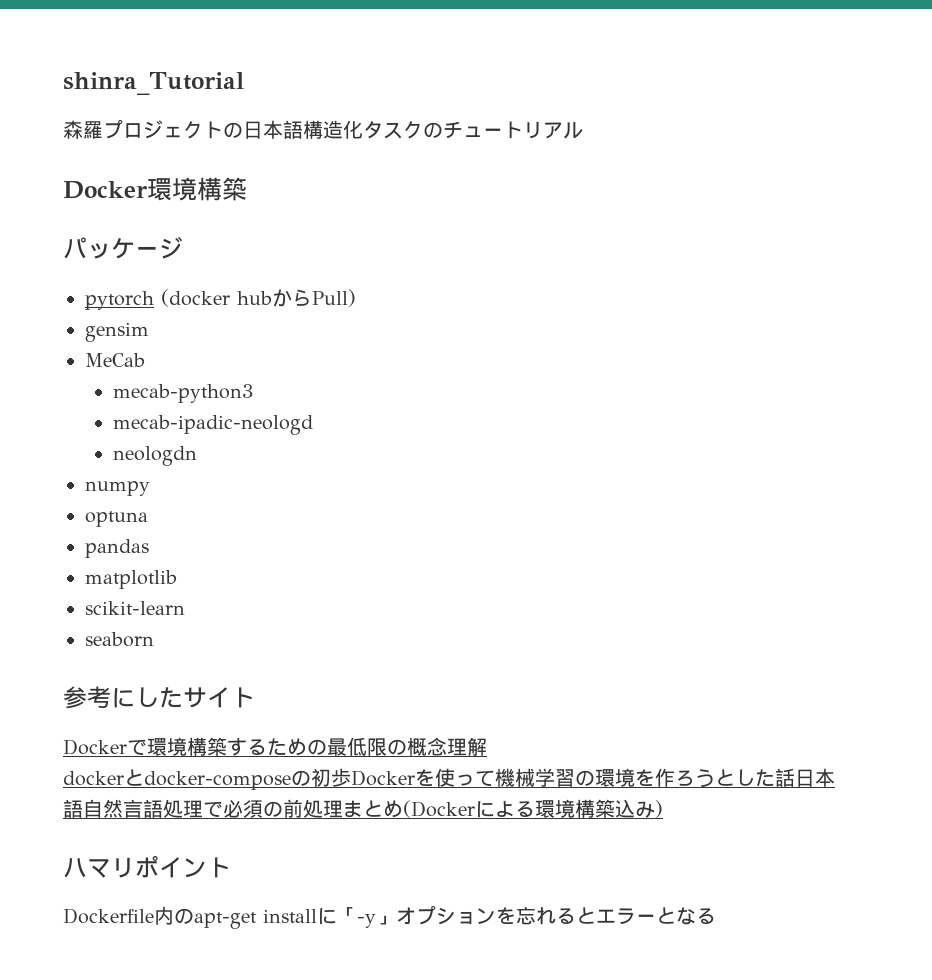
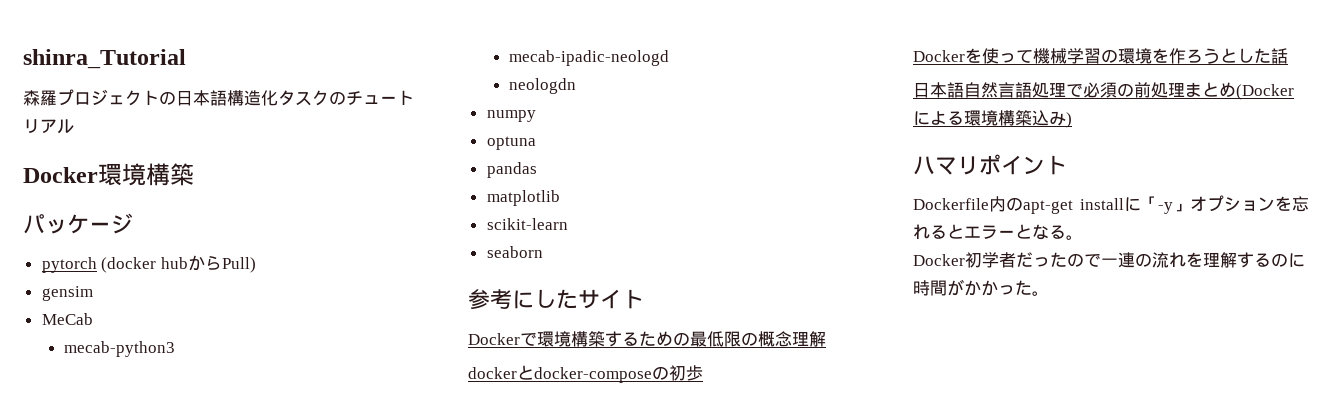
- dockerとdocker-composeの初歩Dockerを使って機械学習の環境を作ろうとした話日本語自然言語処理で必須の前処理まとめ(Dockerによる環境構築込み)
+ dockerとdocker-composeの初歩
+ Dockerを使って機械学習の環境を作ろうとした話
+ 日本語自然言語処理で必須の前処理まとめ(Dockerによる環境構築込み)
- Dockerfile内のapt-get installに「-y」オプションを忘れるとエラーとなる
+ Dockerfile内のapt-get installに「-y」オプションを忘れるとエラーとなる。
+ Docker初学者だったので一連の流れを理解するのに時間がかかった。

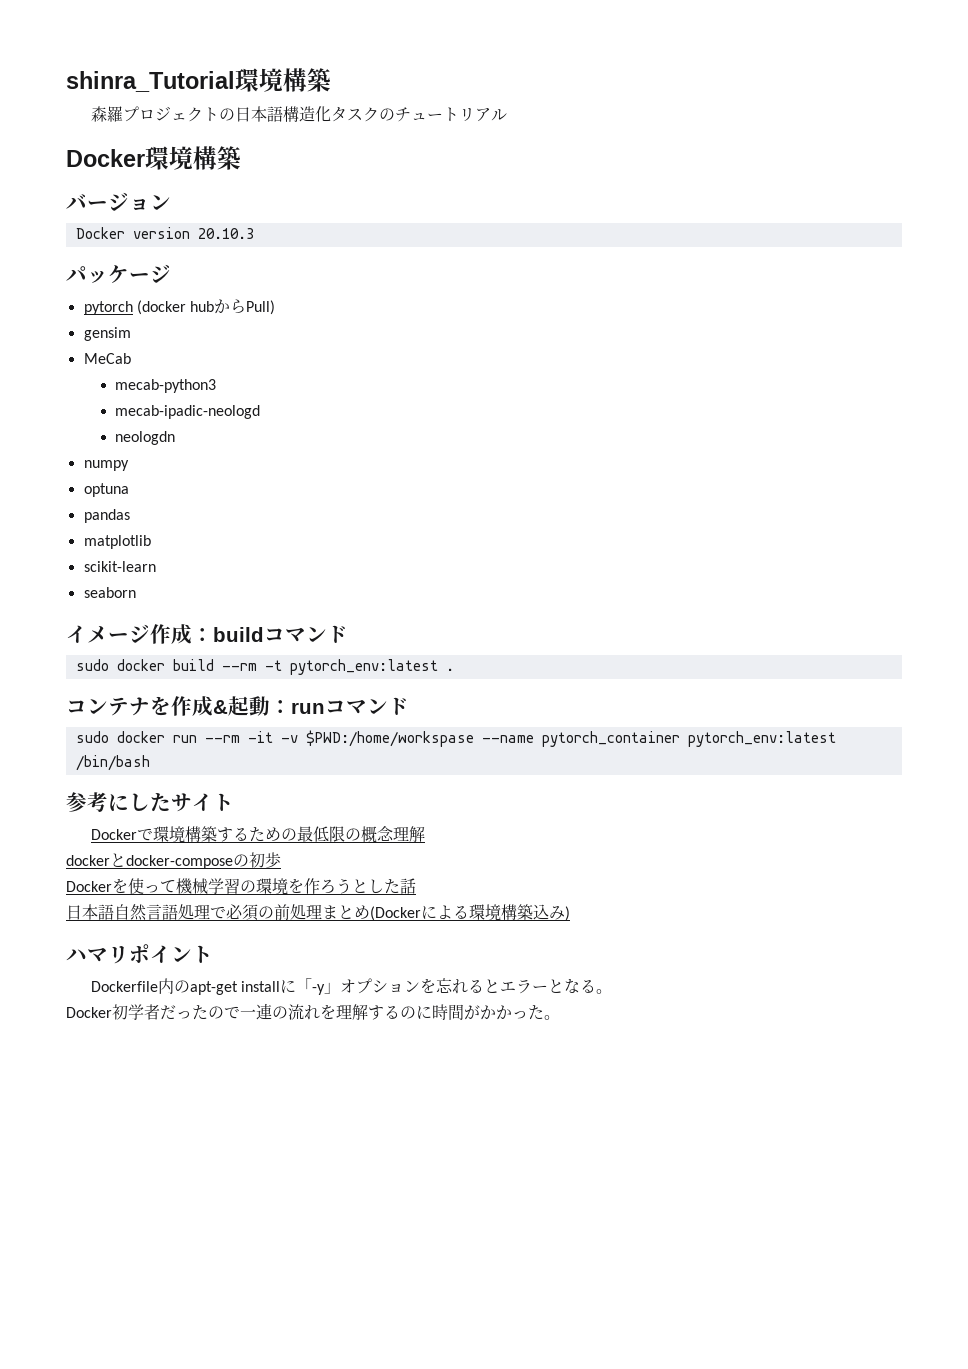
- shinra_Tutorial
+ shinra_Tutorial環境構築
+ バージョン
+ Docker version 20.10.3
+ イメージ作成：buildコマンド
+ sudo docker build --rm -t pytorch_env:latest .
+ コンテナを作成&起動：runコマンド
+ sudo docker run --rm -it -v $PWD:/home/workspase --name pytorch_container pytorch_env:latest /bin/bash

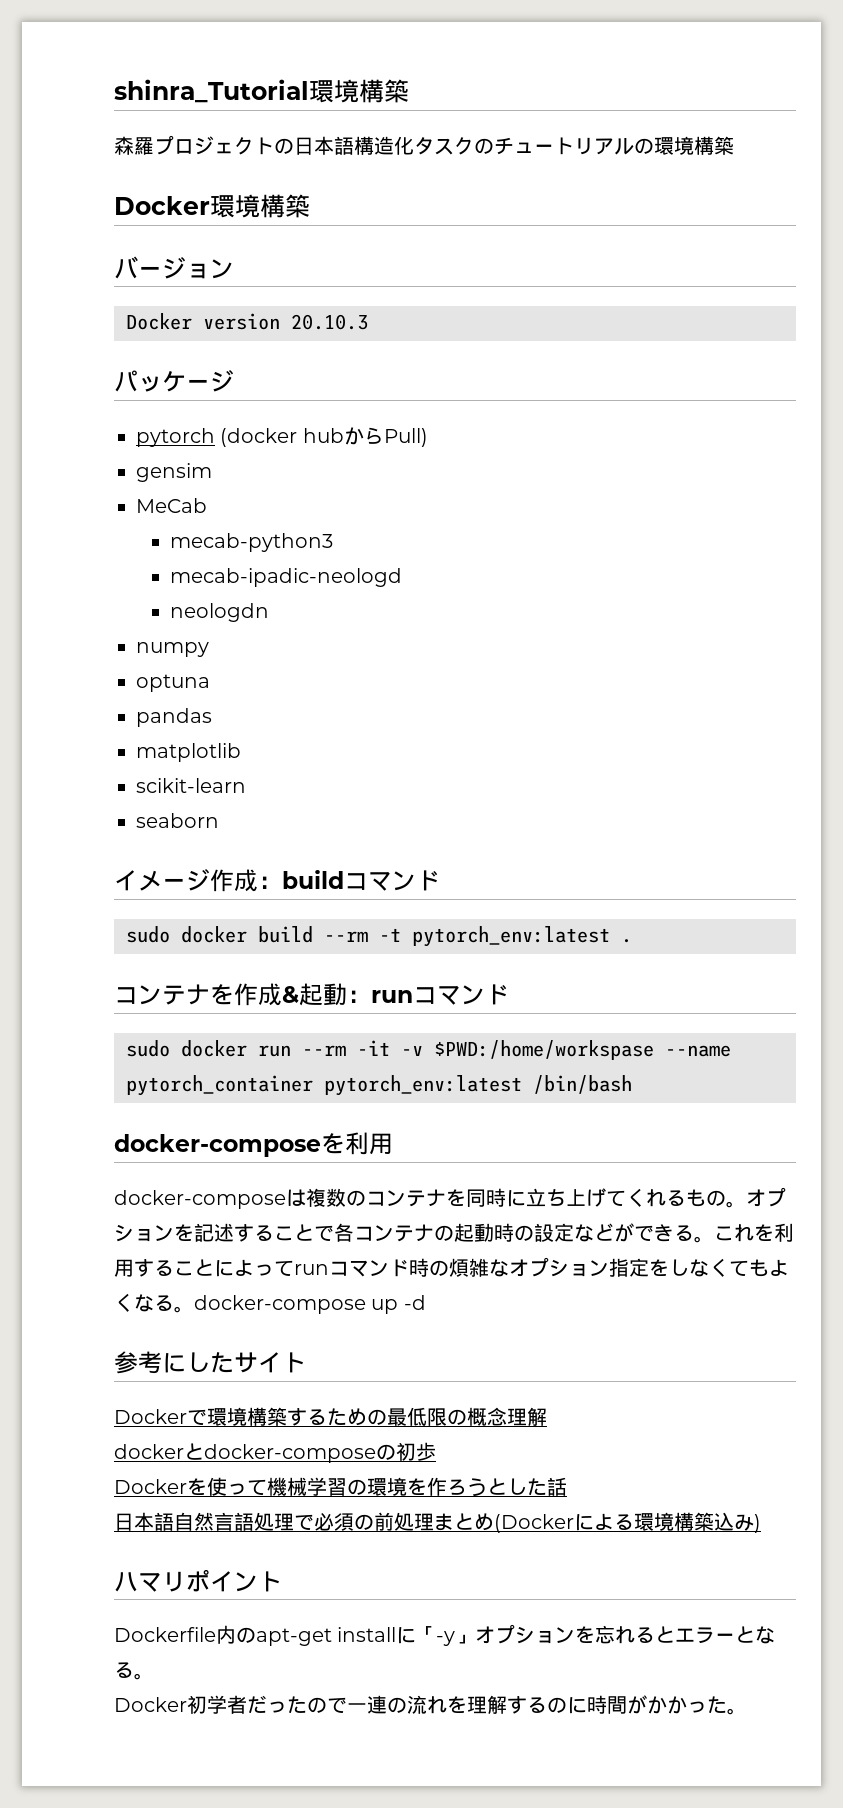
- 森羅プロジェクトの日本語構造化タスクのチュートリアル
+ 森羅プロジェクトの日本語構造化タスクのチュートリアルの環境構築
+ docker-composeを利用
+ docker-composeは複数のコンテナを同時に立ち上げてくれるもの。オプションを記述することで各コンテナの起動時の設定などができる。これを利用することによってrunコマンド時の煩雑なオプション指定をしなくてもよくなる。docker-compose up -d

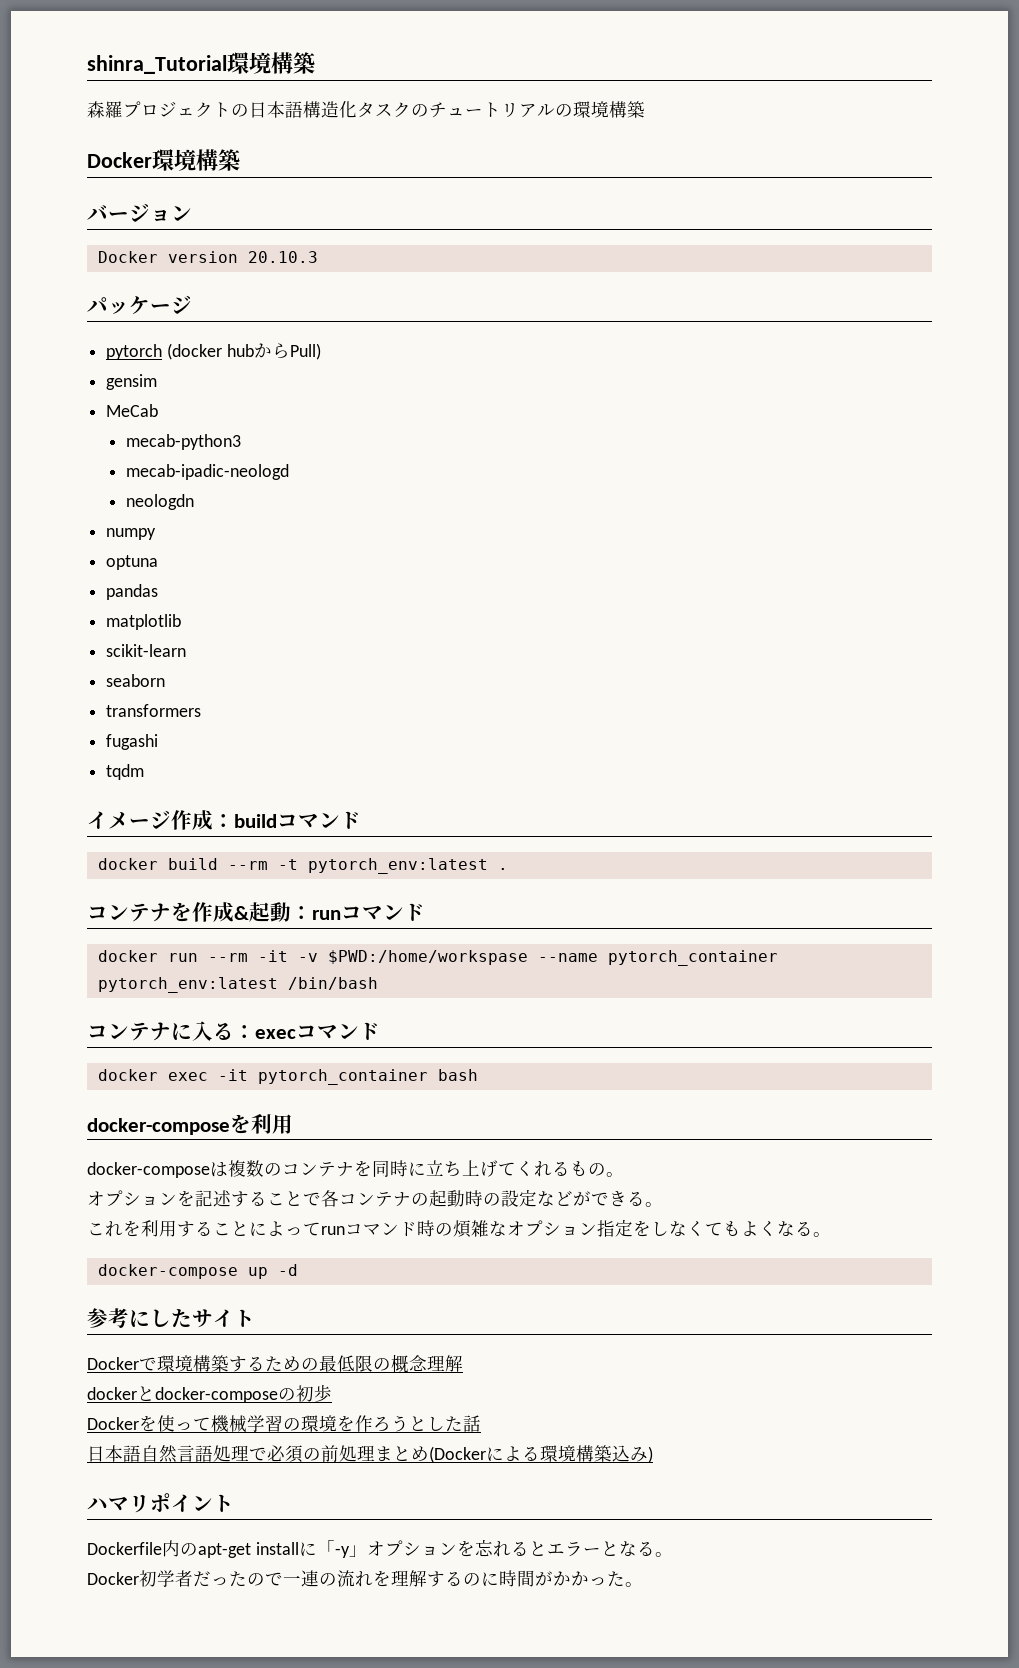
+ transformers
+ fugashi
+ tqdm
- sudo docker build --rm -t pytorch_env:latest .
+ docker build --rm -t pytorch_env:latest .
- sudo docker run --rm -it -v $PWD:/home/workspase --name pytorch_container pytorch_env:latest /bin/bash
+ docker run --rm -it -v $PWD:/home/workspase --name pytorch_container pytorch_env:latest /bin/bash
+ コンテナに入る：execコマンド
+ docker exec -it pytorch_container bash
- docker-composeは複数のコンテナを同時に立ち上げてくれるもの。オプションを記述することで各コンテナの起動時の設定などができる。これを利用することによってrunコマンド時の煩雑なオプション指定をしなくてもよくなる。docker-compose up -d
+ docker-composeは複数のコンテナを同時に立ち上げてくれるもの。
+ オプションを記述することで各コンテナの起動時の設定などができる。
+ これを利用することによってrunコマンド時の煩雑なオプション指定をしなくてもよくなる。
+ docker-compose up -d

